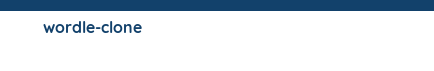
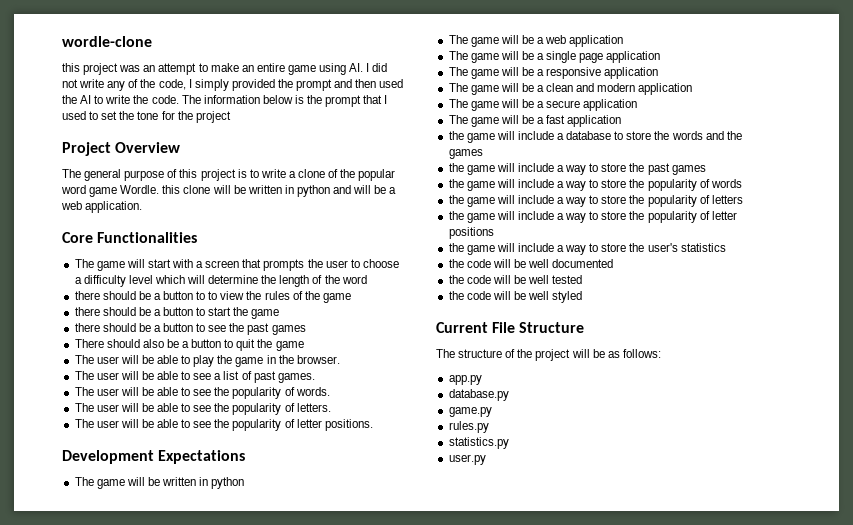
+ this project was an attempt to make an entire game using AI. I did not write any of the code, I simply provided the prompt and then used the AI to write the code. The information below is the prompt that I used to set the tone for the project
+ Project Overview
+ The general purpose of this project is to write a clone of the popular word game Wordle. this clone will be written in python and will be a web application.
+ Core Functionalities
+ The game will start with a screen that prompts the user to choose a difficulty level which will determine the length of the word
+ there should be a button to to view the rules of the game
+ there should be a button to start the game
+ there should be a button to see the past games
+ There should also be a button to quit the game
+ The user will be able to play the game in the browser.
+ The user will be able to see a list of past games.
+ The user will be able to see the popularity of words.
+ The user will be able to see the popularity of letters.
+ The user will be able to see the popularity of letter positions.
+ Development Expectations
+ The game will be written in python
+ The game will be a web application
+ The game will be a single page application
+ The game will be a responsive application
+ The game will be a clean and modern application
+ The game will be a secure application
+ The game will be a fast application
+ the game will include a database to store the words and the games
+ the game will include a way to store the past games
+ the game will include a way to store the popularity of words
+ the game will include a way to store the popularity of letters
+ the game will include a way to store the popularity of letter positions
+ the game will include a way to store the user's statistics
+ the code will be well documented
+ the code will be well tested
+ the code will be well styled
+ Current File Structure
+ The structure of the project will be as follows:
+ app.py
+ database.py
+ game.py
+ rules.py
+ statistics.py
+ user.py

